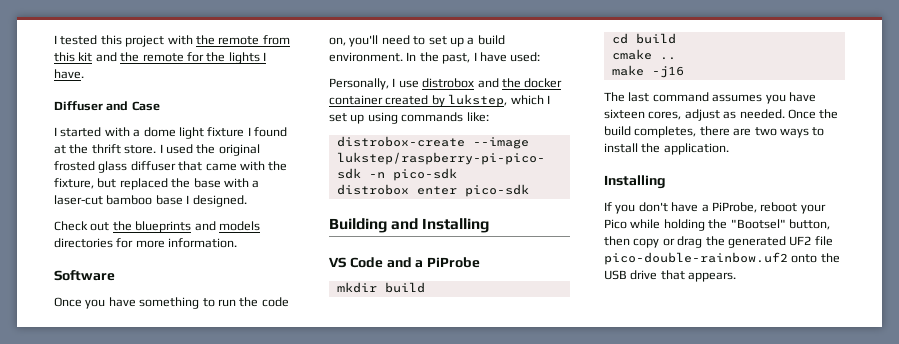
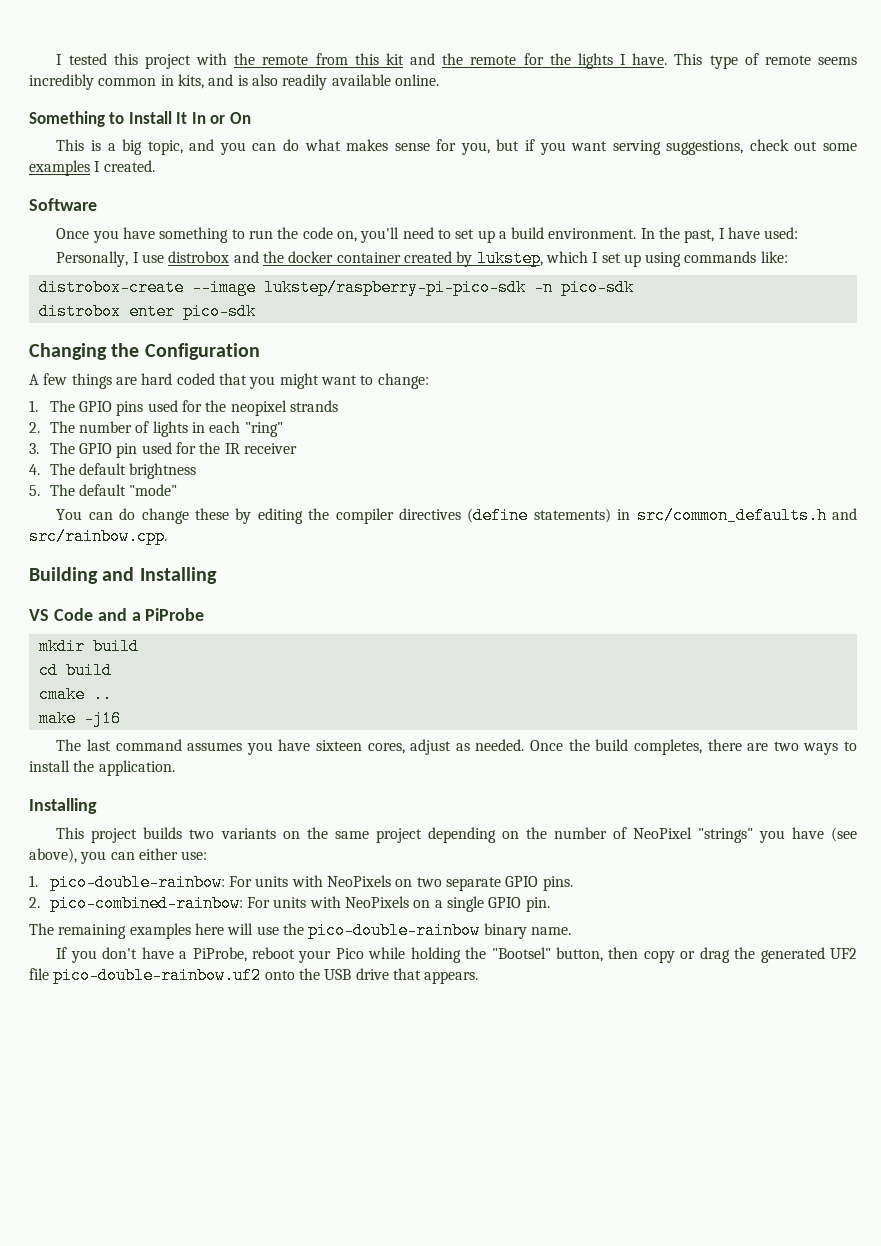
- I tested this project with the remote from this kit and the remote for the lights I have.
- Diffuser and Case
- I started with a dome light fixture I found at the thrift store. I used the original frosted glass diffuser that came with the fixture, but replaced the base with a laser-cut bamboo base I designed.
- Check out the blueprints and models directories for more information.
+ I tested this project with the remote from this kit and the remote for the lights I have. This type of remote seems incredibly common in kits, and is also readily available online.
+ Something to Install It In or On
+ This is a big topic, and you can do what makes sense for you, but if you want serving suggestions, check out some examples I created.
+ Changing the Configuration
+ A few things are hard coded that you might want to change:
+ 1. The GPIO pins used for the neopixel strands
+ 2. The number of lights in each "ring"
+ 3. The GPIO pin used for the IR receiver
+ 4. The default brightness
+ 5. The default "mode"
+ You can do change these by editing the compiler directives (define statements) in src/common_defaults.h and src/rainbow.cpp.
+ This project builds two variants on the same project depending on the number of NeoPixel "strings" you have (see above), you can either use:
+ 1. pico-double-rainbow: For units with NeoPixels on two separate GPIO pins.
+ 2. pico-combined-rainbow: For units with NeoPixels on a single GPIO pin.
+ The remaining examples here will use the pico-double-rainbow binary name.

